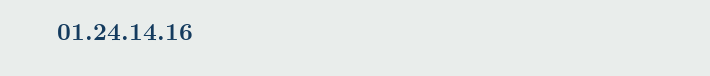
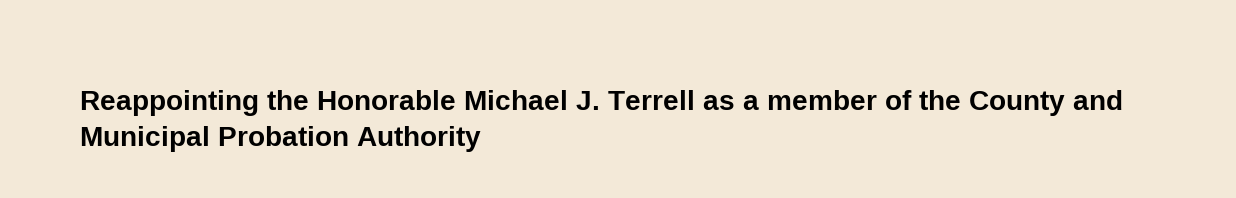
- 01.24.14.16
+ Reappointing the Honorable Michael J. Terrell as a member of the County and Municipal Probation Authority

